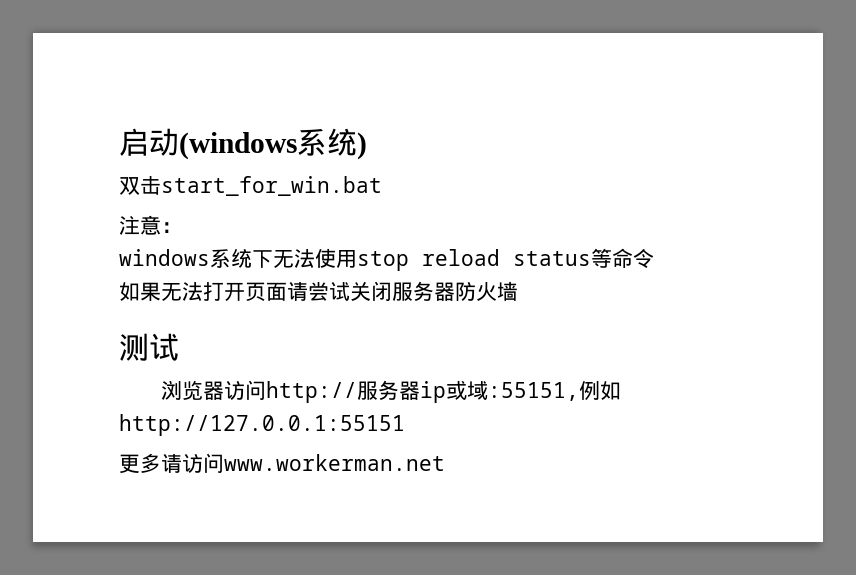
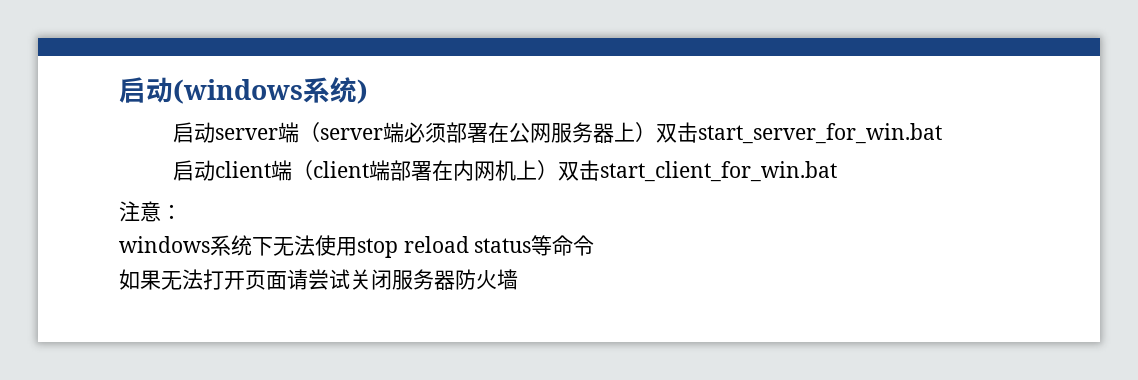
- 双击start_for_win.bat
+ 启动server端（server端必须部署在公网服务器上）双击start_server_for_win.bat
+ 启动client端（client端部署在内网机上）双击start_client_for_win.bat
- 测试
- 浏览器访问http://服务器ip或域:55151,例如http://127.0.0.1:55151
- 更多请访问www.workerman.net

